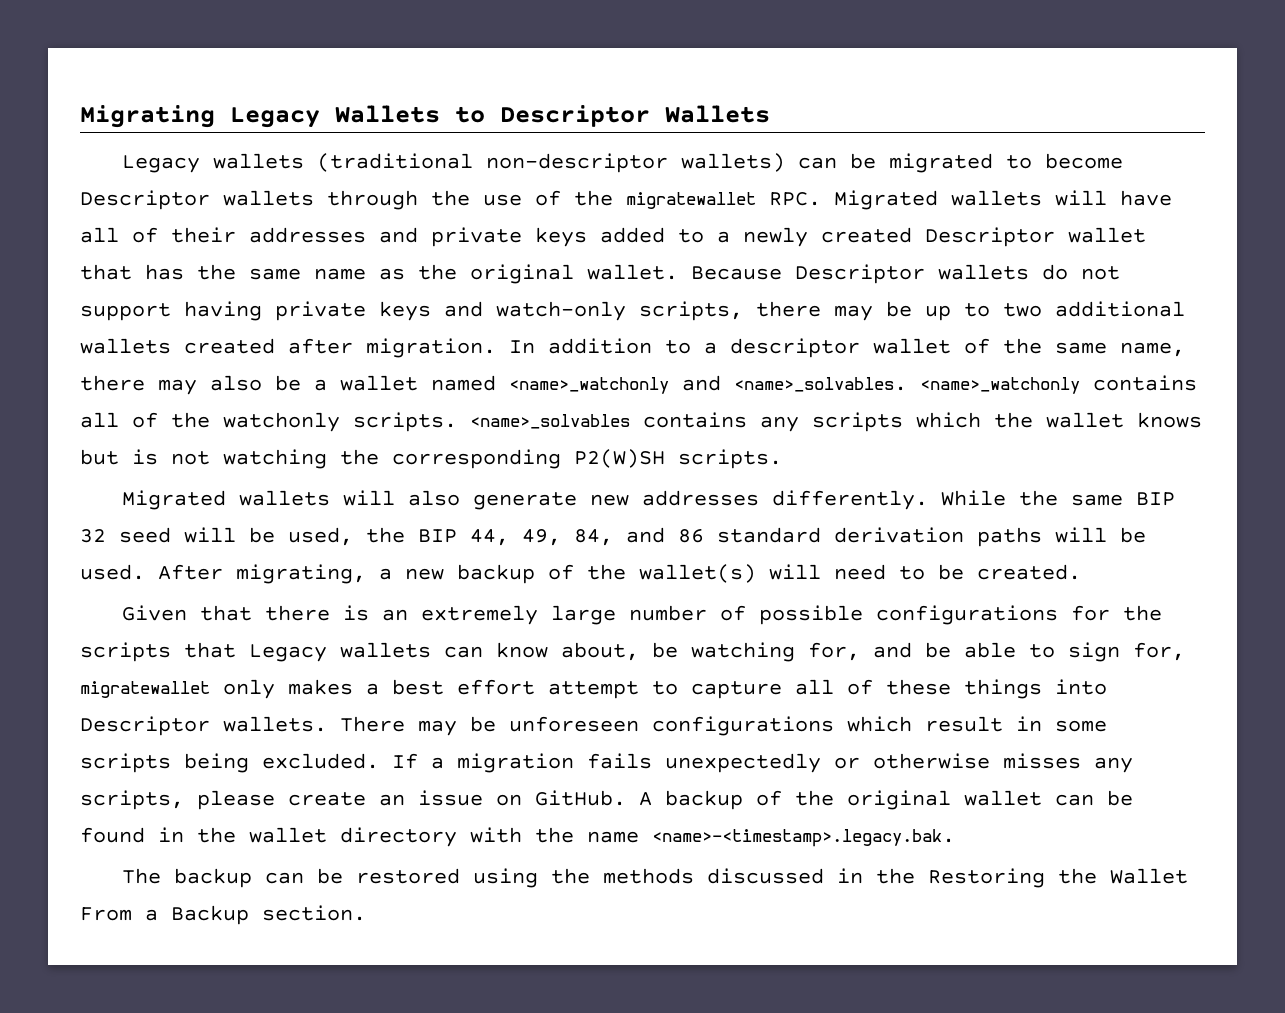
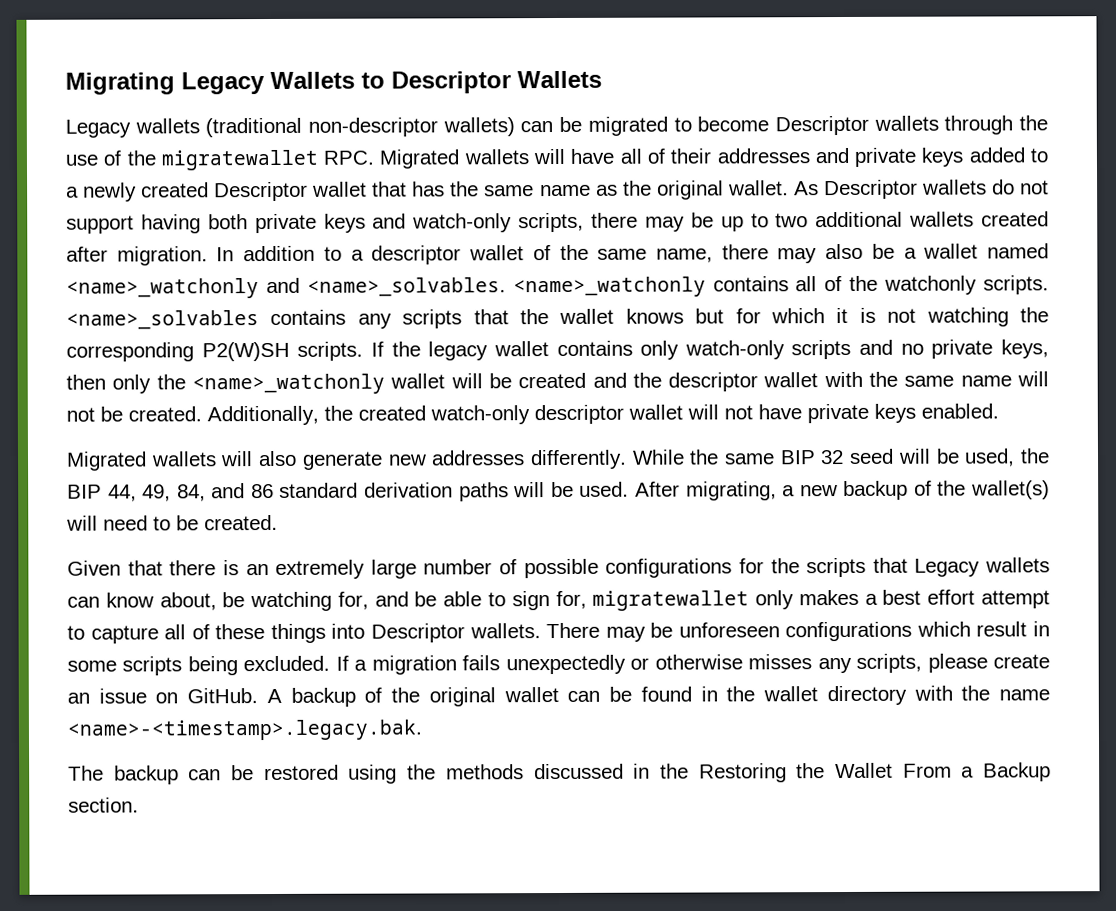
- Because Descriptor wallets do not support having private keys and watch-only scripts, there may be up to two additional wallets created after migration.
+ As Descriptor wallets do not support having both private keys and watch-only scripts, there may be up to two additional wallets created after migration.
- <name>_solvables contains any scripts which the wallet knows but is not watching the corresponding P2(W)SH scripts.
+ <name>_solvables contains any scripts that the wallet knows but for which it is not watching the corresponding P2(W)SH scripts. If the legacy wallet contains only watch-only scripts and no private keys, then only the <name>_watchonly wallet will be created and the descriptor wallet with the same name will not be created. Additionally, the created watch-only descriptor wallet will not have private keys enabled.

